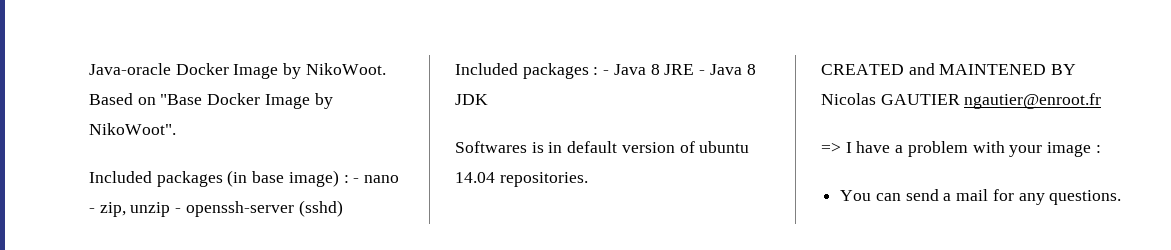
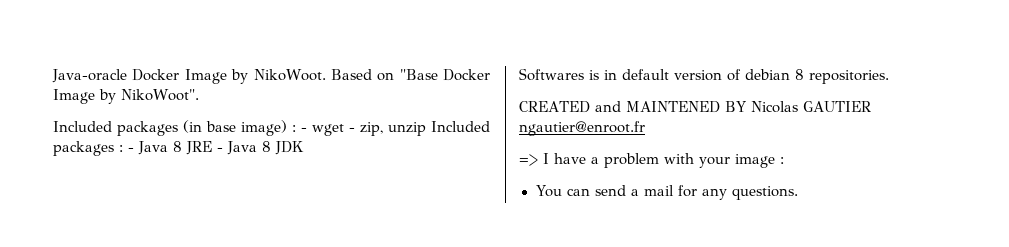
- Included packages (in base image) : - nano - zip, unzip - openssh-server (sshd) Included packages : - Java 8 JRE - Java 8 JDK
+ Included packages (in base image) : - wget - zip, unzip Included packages : - Java 8 JRE - Java 8 JDK
- Softwares is in default version of ubuntu 14.04 repositories.
+ Softwares is in default version of debian 8 repositories.

